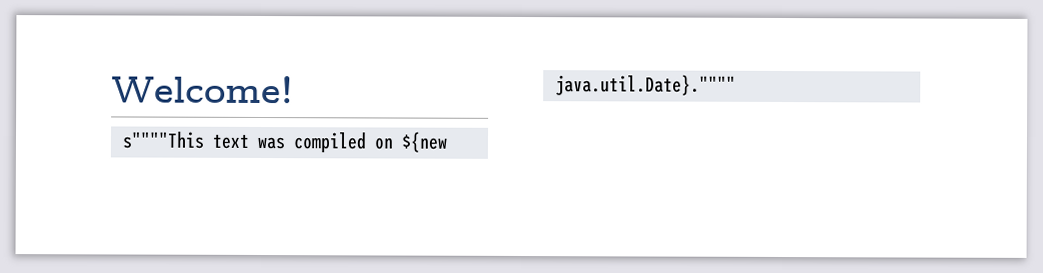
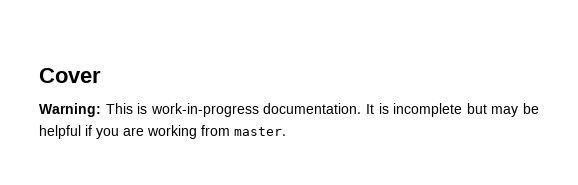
- Welcome!
- s""""This text was compiled on ${new java.util.Date}.""""
+ Cover
+ Warning: This is work-in-progress documentation. It is incomplete but may be helpful if you are working from master.

